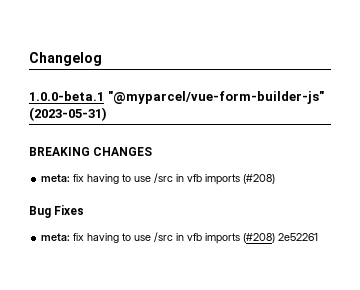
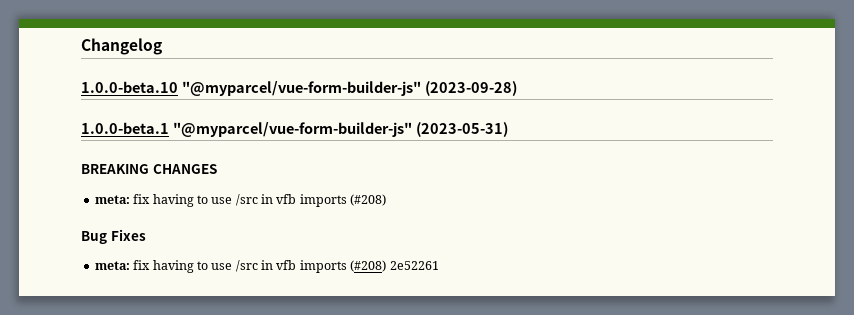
+ 1.0.0-beta.10 "@myparcel/vue-form-builder-js" (2023-09-28)

